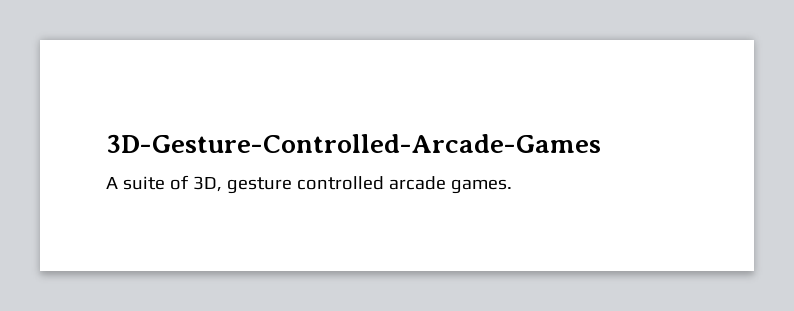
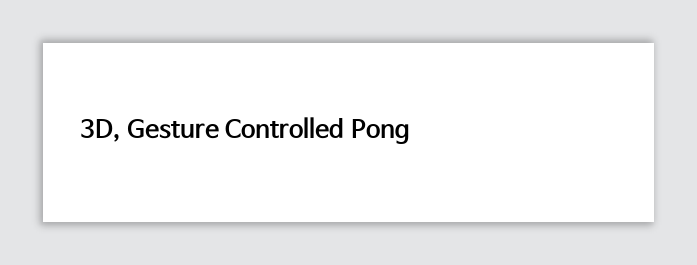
- 3D-Gesture-Controlled-Arcade-Games
- A suite of 3D, gesture controlled arcade games.
+ 3D, Gesture Controlled Pong

